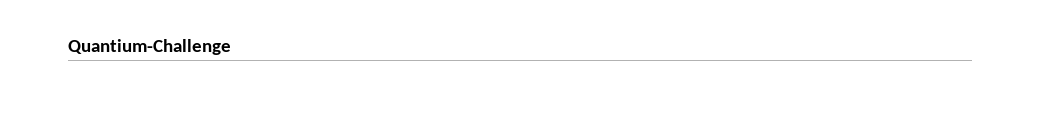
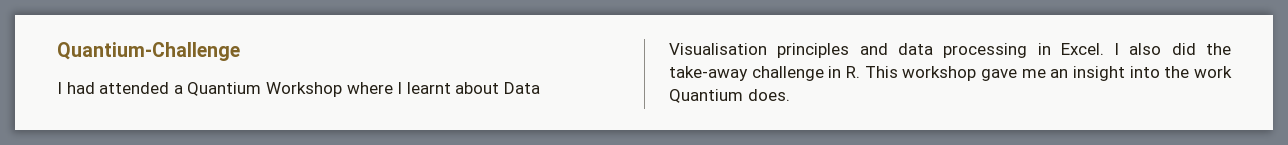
+ I had attended a Quantium Workshop where I learnt about Data Visualisation principles and data processing in Excel. I also did the take-away challenge in R. This workshop gave me an insight into the work Quantium does.

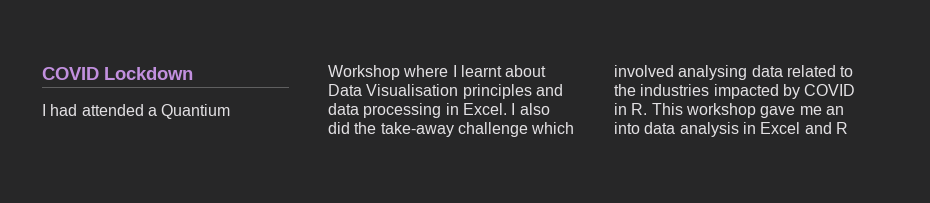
- Quantium-Challenge
+ COVID Lockdown
- I also did the take-away challenge in R. This workshop gave me an insight into the work Quantium does.
+ I also did the take-away challenge which involved analysing data related to the industries impacted by COVID in R. This workshop gave me an into data analysis in Excel and R

